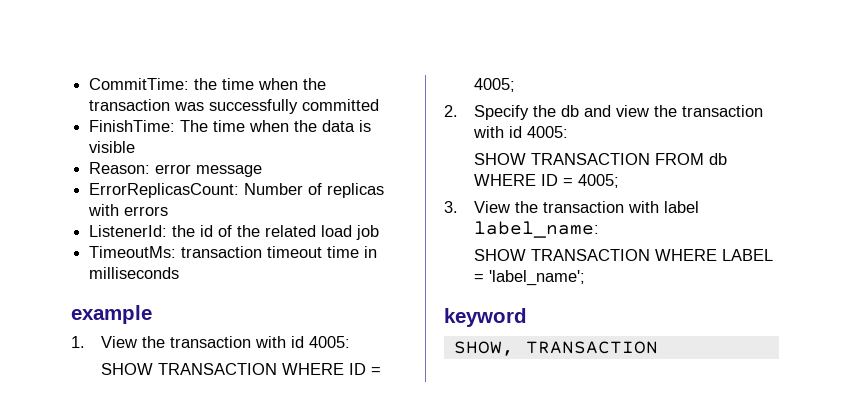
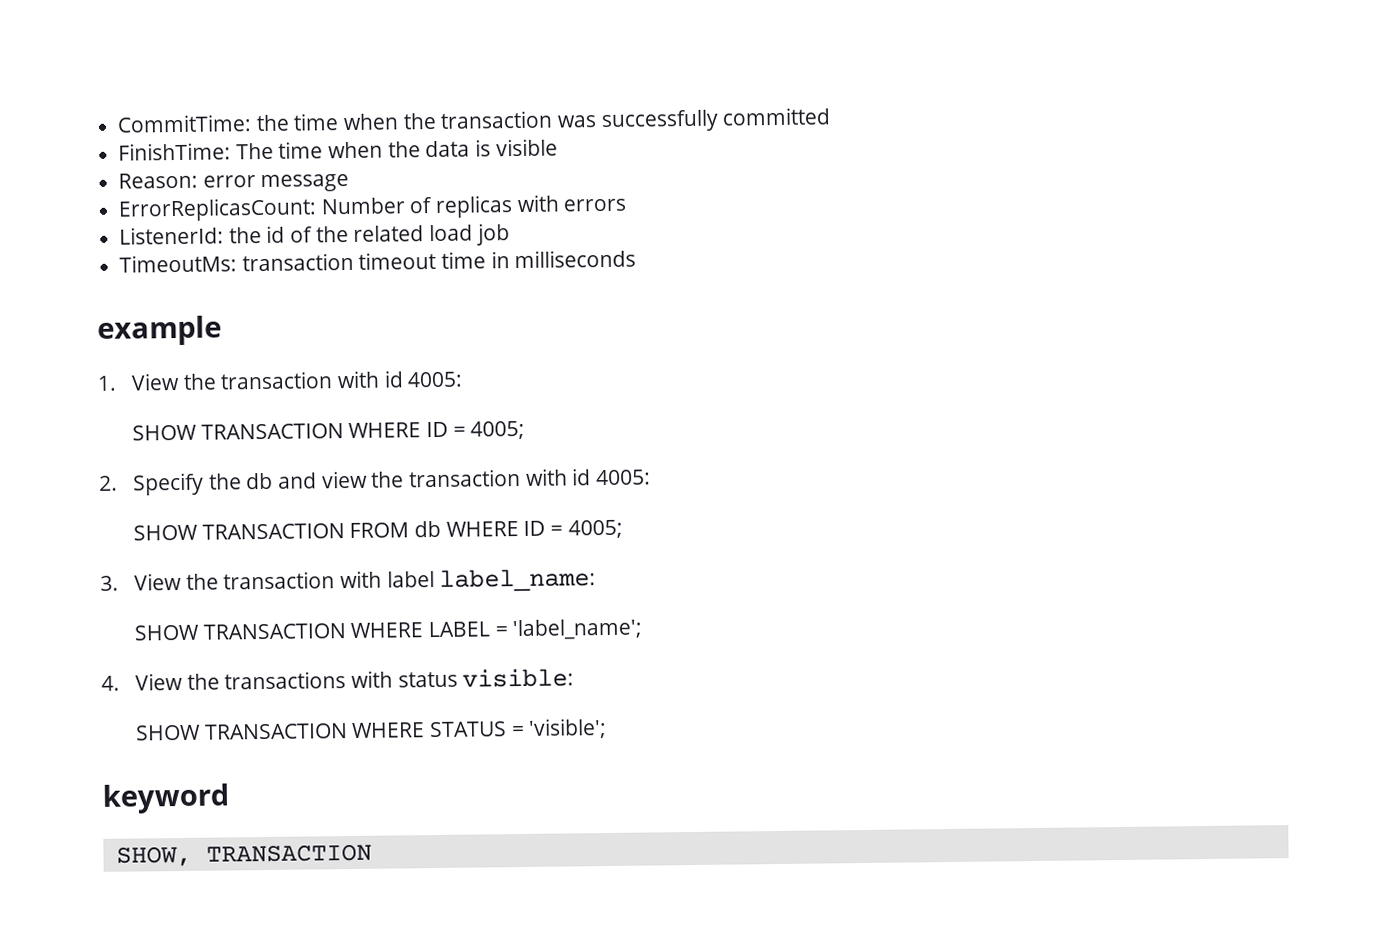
+ 4. View the transactions with status visible:
+ SHOW TRANSACTION WHERE STATUS = 'visible';

